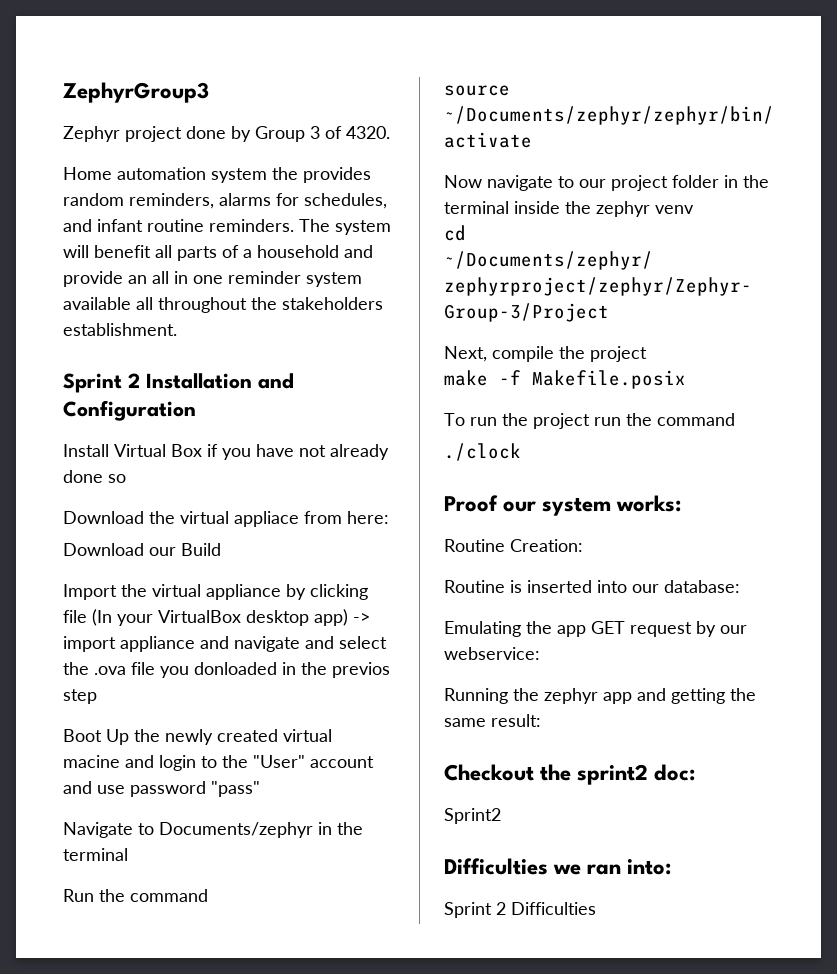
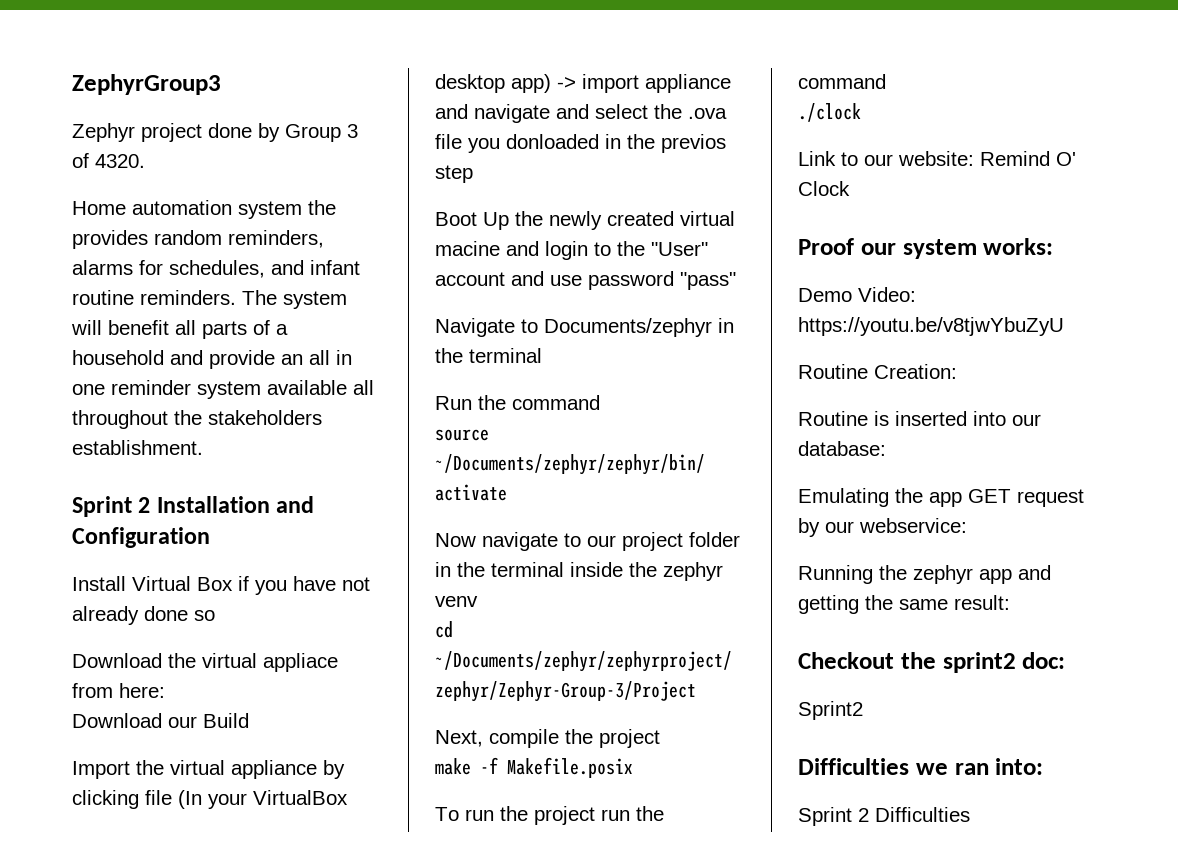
+ Link to our website: Remind O' Clock
+ Demo Video: https://youtu.be/v8tjwYbuZyU

